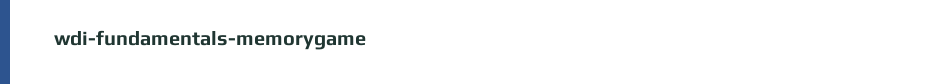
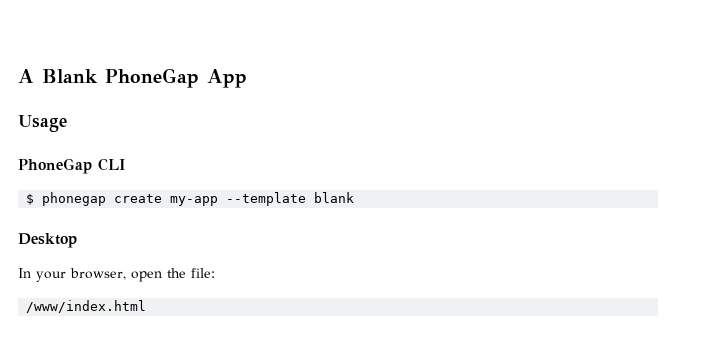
- wdi-fundamentals-memorygame
+ A Blank PhoneGap App
+ Usage
+ PhoneGap CLI
+ $ phonegap create my-app --template blank
+ Desktop
+ In your browser, open the file:
+ /www/index.html

